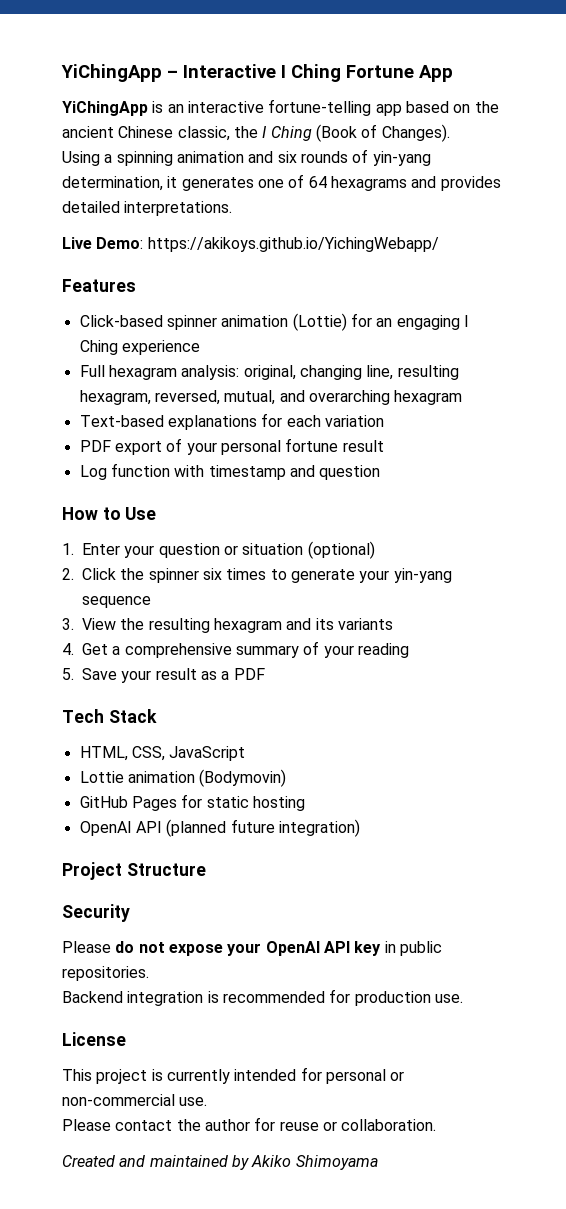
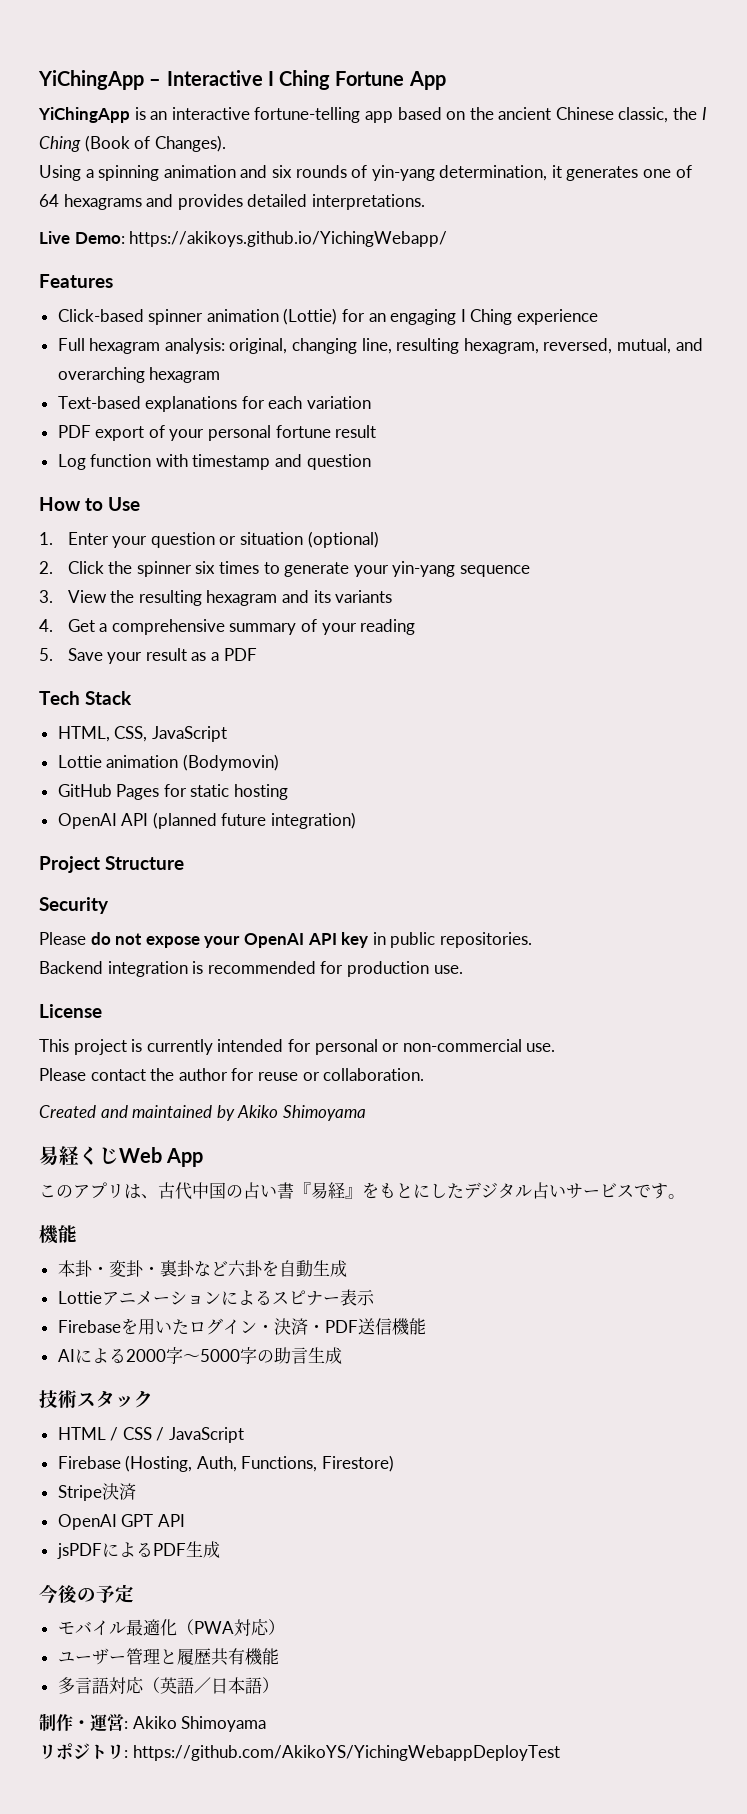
+ 易経くじWeb App
+ このアプリは、古代中国の占い書『易経』をもとにしたデジタル占いサービスです。
+ 機能
+ 本卦・変卦・裏卦など六卦を自動生成
+ Lottieアニメーションによるスピナー表示
+ Firebaseを用いたログイン・決済・PDF送信機能
+ AIによる2000字〜5000字の助言生成
+ 技術スタック
+ HTML / CSS / JavaScript
+ Firebase (Hosting, Auth, Functions, Firestore)
+ Stripe決済
+ OpenAI GPT API
+ jsPDFによるPDF生成
+ 今後の予定
+ モバイル最適化（PWA対応）
+ ユーザー管理と履歴共有機能
+ 多言語対応（英語／日本語）
+ 制作・運営: Akiko Shimoyama
+ リポジトリ: https://github.com/AkikoYS/YichingWebappDeployTest

